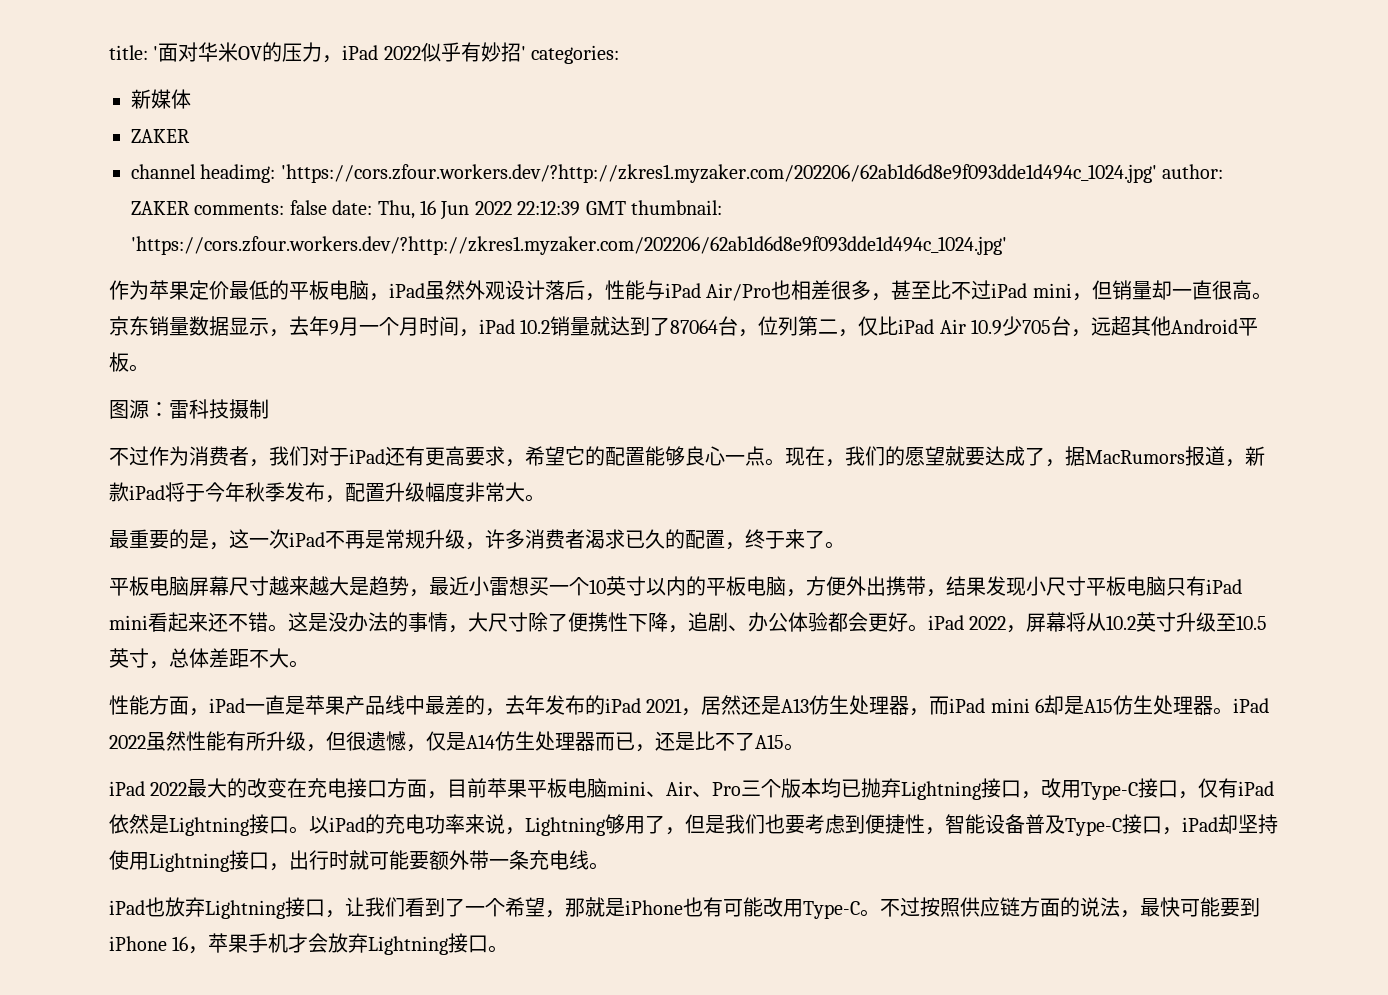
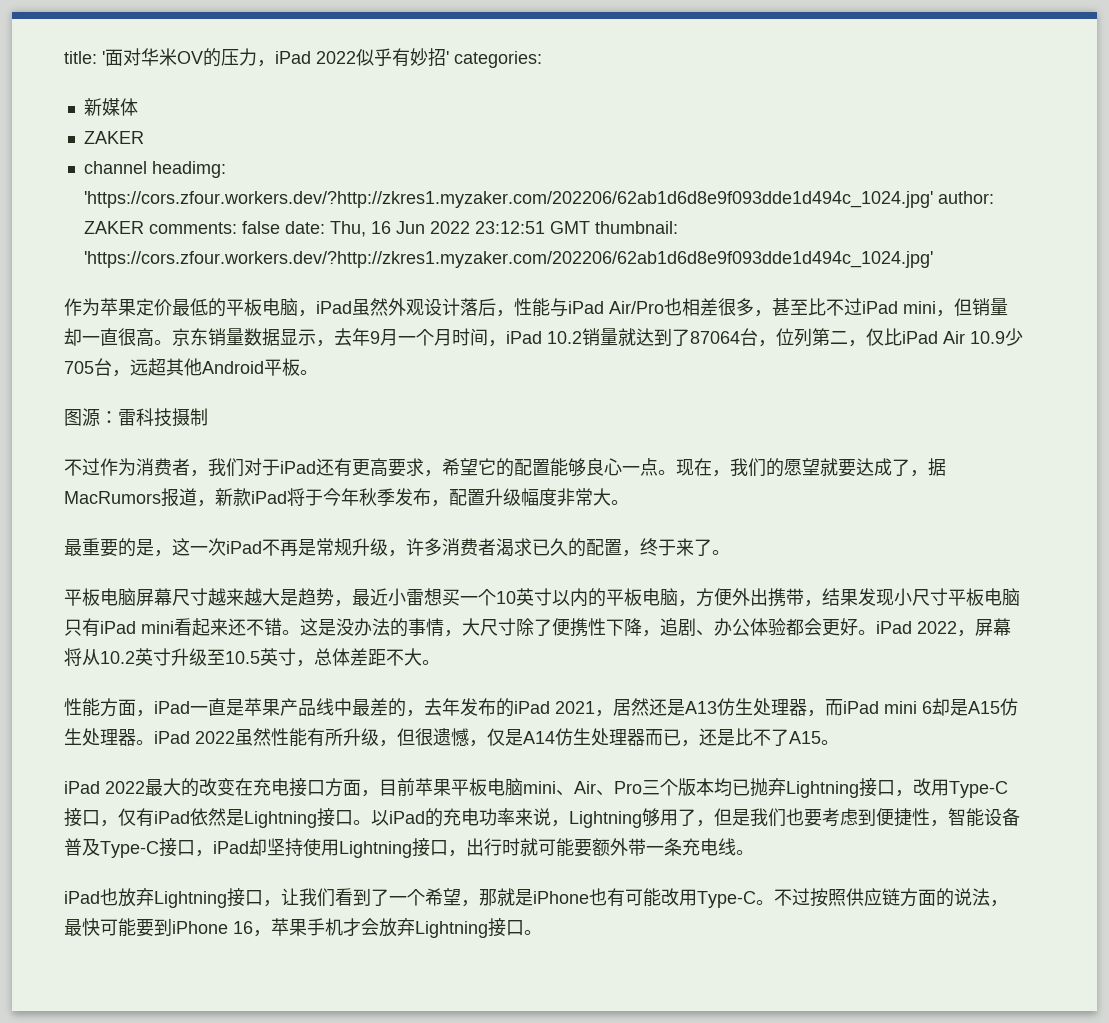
- channel headimg: 'https://cors.zfour.workers.dev/?http://zkres1.myzaker.com/202206/62ab1d6d8e9f093dde1d494c_1024.jpg' author: ZAKER comments: false date: Thu, 16 Jun 2022 22:12:39 GMT thumbnail: 'https://cors.zfour.workers.dev/?http://zkres1.myzaker.com/202206/62ab1d6d8e9f093dde1d494c_1024.jpg'
+ channel headimg: 'https://cors.zfour.workers.dev/?http://zkres1.myzaker.com/202206/62ab1d6d8e9f093dde1d494c_1024.jpg' author: ZAKER comments: false date: Thu, 16 Jun 2022 23:12:51 GMT thumbnail: 'https://cors.zfour.workers.dev/?http://zkres1.myzaker.com/202206/62ab1d6d8e9f093dde1d494c_1024.jpg'

